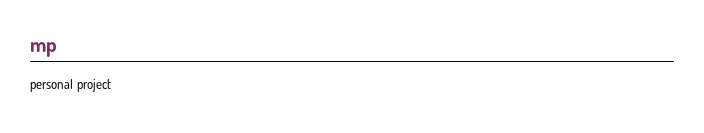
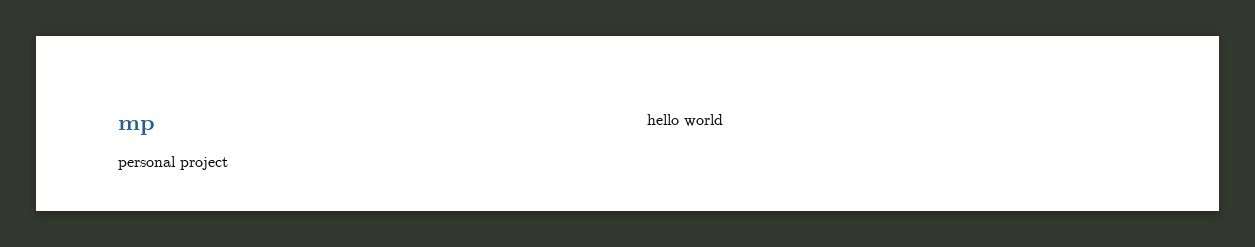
+ hello world

